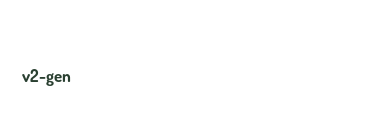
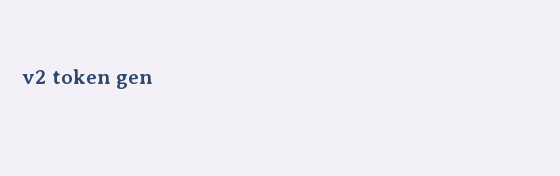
- v2-gen
+ v2 token gen

